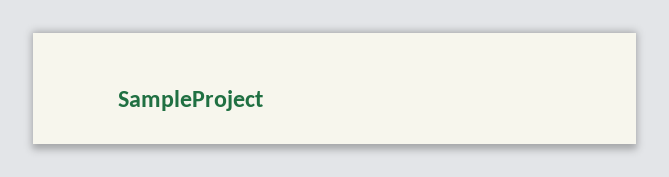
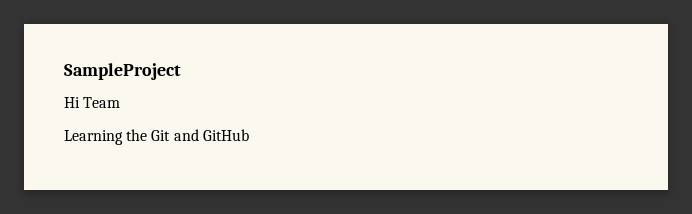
+ Hi Team
+ Learning the Git and GitHub

